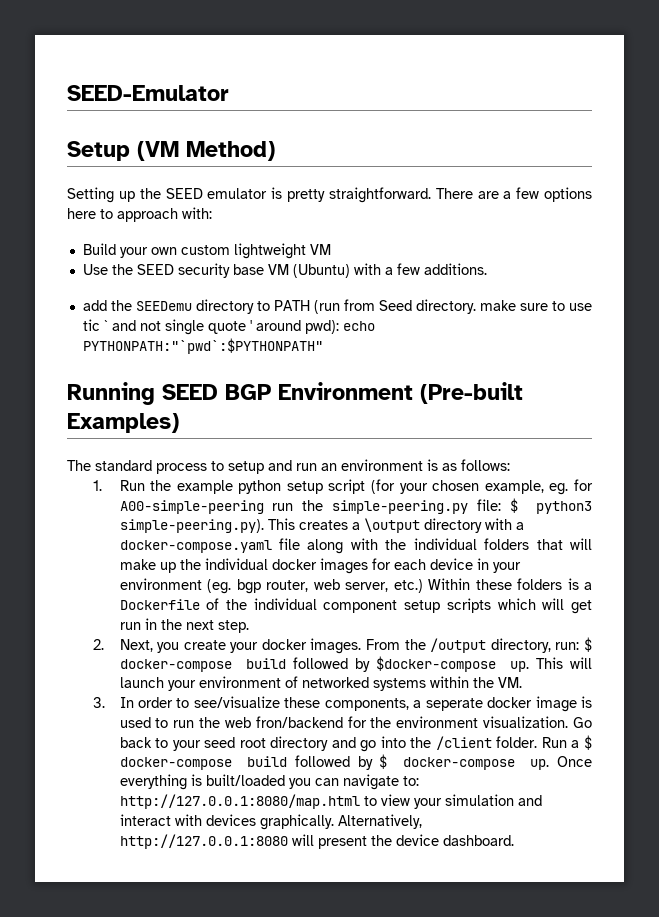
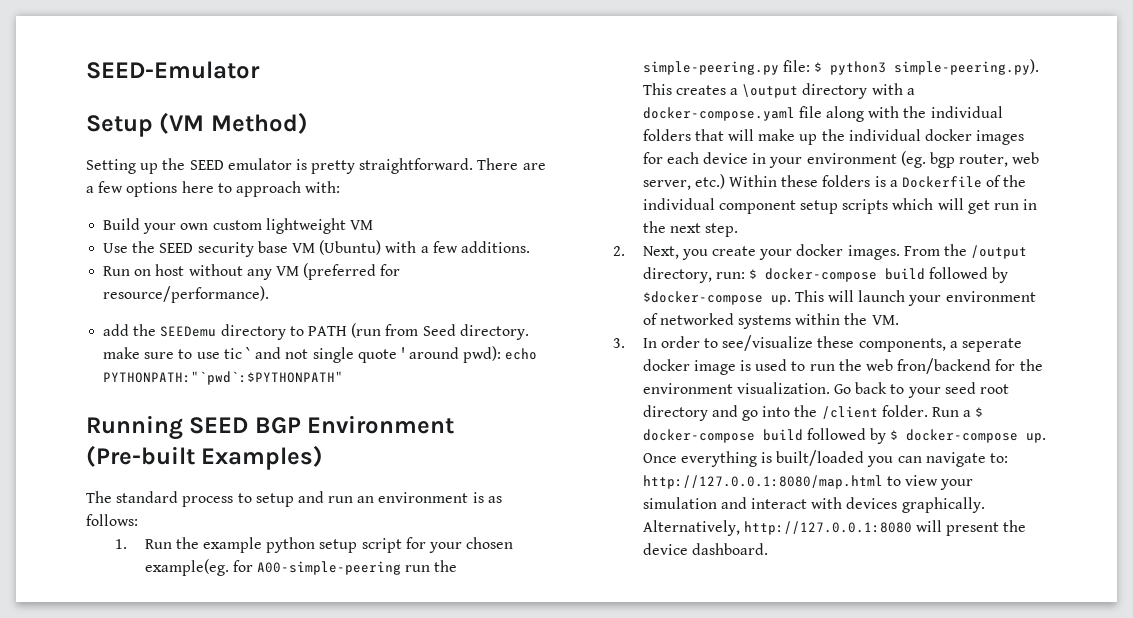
+ Run on host without any VM (preferred for resource/performance).
- 1. Run the example python setup script (for your chosen example, eg. for A00-simple-peering run the simple-peering.py file:
+ 1. Run the example python setup script for your chosen example(eg. for A00-simple-peering run the simple-peering.py file:

